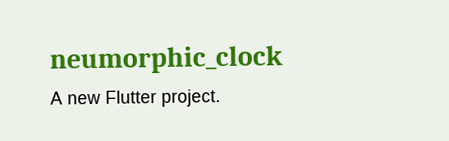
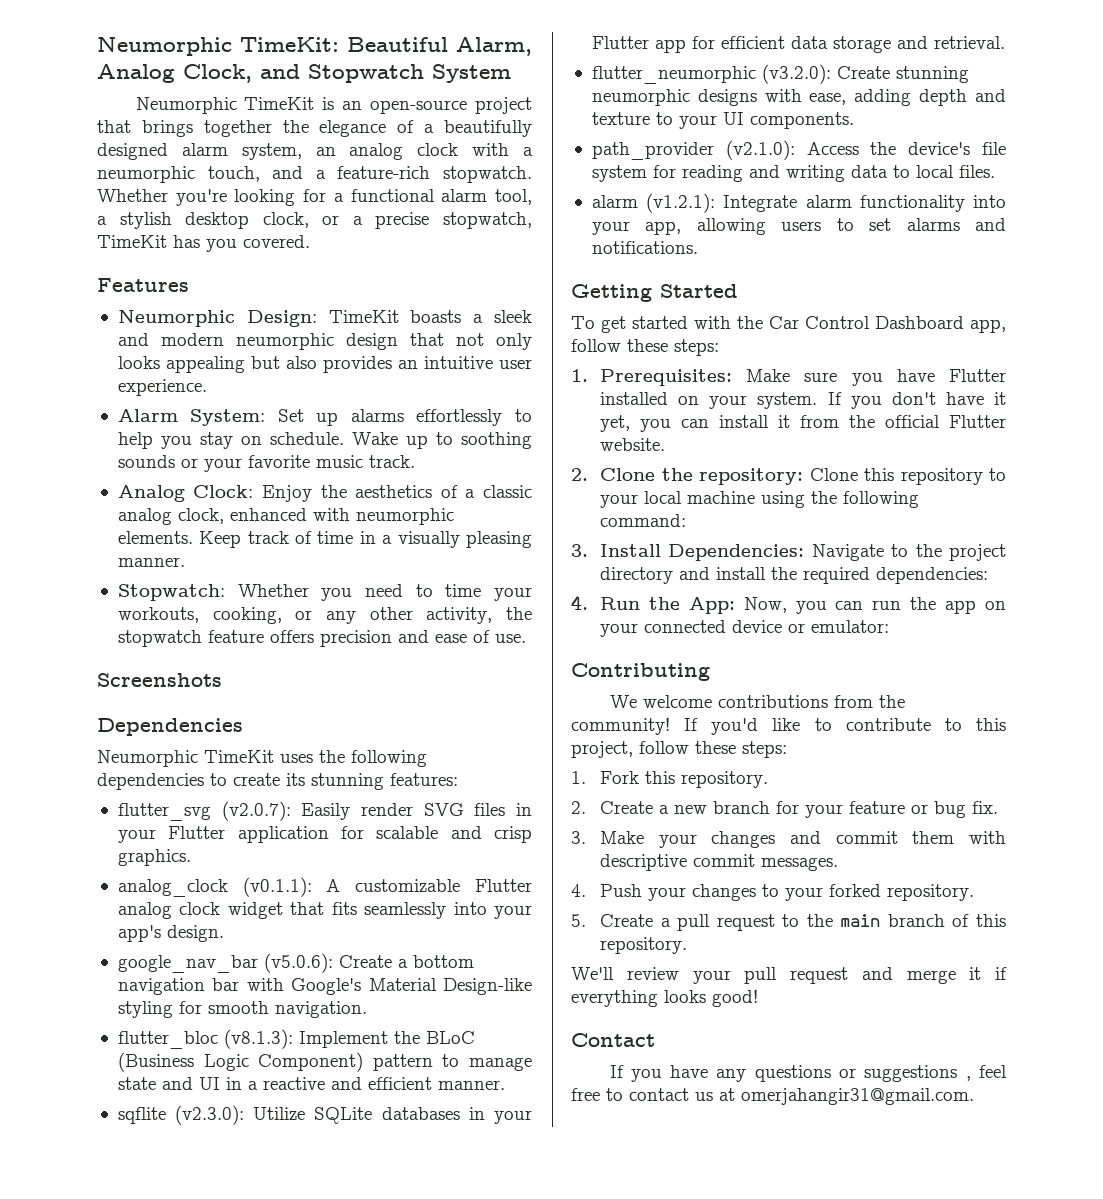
- neumorphic_clock
- A new Flutter project.
+ Neumorphic TimeKit: Beautiful Alarm, Analog Clock, and Stopwatch System
+ Neumorphic TimeKit is an open-source project that brings together the elegance of a beautifully designed alarm system, an analog clock with a neumorphic touch, and a feature-rich stopwatch. Whether you're looking for a functional alarm tool, a stylish desktop clock, or a precise stopwatch, TimeKit has you covered.
+ Features
+ Neumorphic Design: TimeKit boasts a sleek and modern neumorphic design that not only looks appealing but also provides an intuitive user experience.
+ Alarm System: Set up alarms effortlessly to help you stay on schedule. Wake up to soothing sounds or your favorite music track.
+ Analog Clock: Enjoy the aesthetics of a classic analog clock, enhanced with neumorphic elements. Keep track of time in a visually pleasing manner.
+ Stopwatch: Whether you need to time your workouts, cooking, or any other activity, the stopwatch feature offers precision and ease of use.
+ Screenshots
+ Dependencies
+ Neumorphic TimeKit uses the following dependencies to create its stunning features:
+ flutter_svg (v2.0.7): Easily render SVG files in your Flutter application for scalable and crisp graphics.
+ analog_clock (v0.1.1): A customizable Flutter analog clock widget that fits seamlessly into your app's design.
+ google_nav_bar (v5.0.6): Create a bottom navigation bar with Google's Material Design-like styling for smooth navigation.
+ flutter_bloc (v8.1.3): Implement the BLoC (Business Logic Component) pattern to manage state and UI in a reactive and efficient manner.
+ sqflite (v2.3.0): Utilize SQLite databases in your Flutter app for efficient data storage and retrieval.
+ flutter_neumorphic (v3.2.0): Create stunning neumorphic designs with ease, adding depth and texture to your UI components.
+ path_provider (v2.1.0): Access the device's file system for reading and writing data to local files.
+ alarm (v1.2.1): Integrate alarm functionality into your app, allowing users to set alarms and notifications.
+ Getting Started
+ To get started with the Car Control Dashboard app, follow these steps:
+ 1. Prerequisites: Make sure you have Flutter installed on your system. If you don't have it yet, you can install it from the official Flutter website.
+ 2. Clone the repository: Clone this repository to your local machine using the following command:
+ 3. Install Dependencies: Navigate to the project directory and install the required dependencies:
+ 4. Run the App: Now, you can run the app on your connected device or emulator:
+ Contributing
+ We welcome contributions from the community! If you'd like to contribute to this project, follow these steps:
+ 1. Fork this repository.
+ 2. Create a new branch for your feature or bug fix.
+ 3. Make your changes and commit them with descriptive commit messages.
+ 4. Push your changes to your forked repository.
+ 5. Create a pull request to the main branch of this repository.
+ We'll review your pull request and merge it if everything looks good!
+ Contact
+ If you have any questions or suggestions , feel free to contact us at omerjahangir31@gmail.com.

